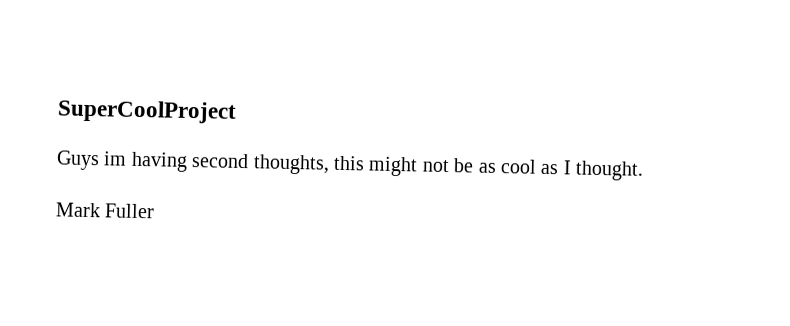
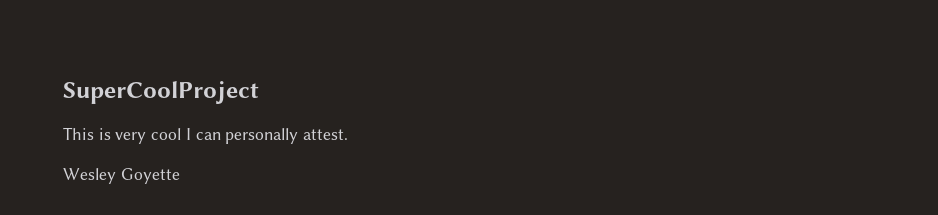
- Guys im having second thoughts, this might not be as cool as I thought.
- Mark Fuller
+ This is very cool I can personally attest.
+ Wesley Goyette

